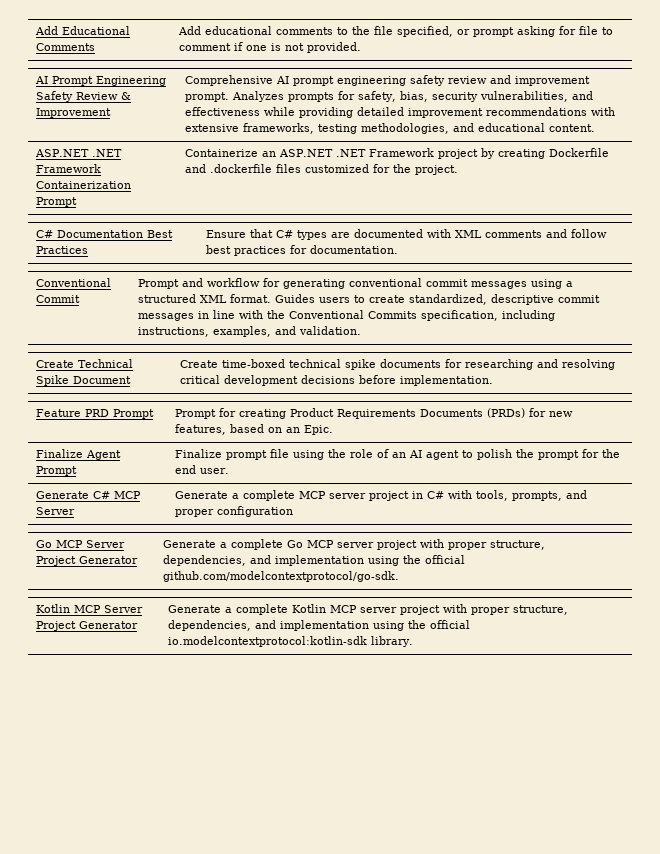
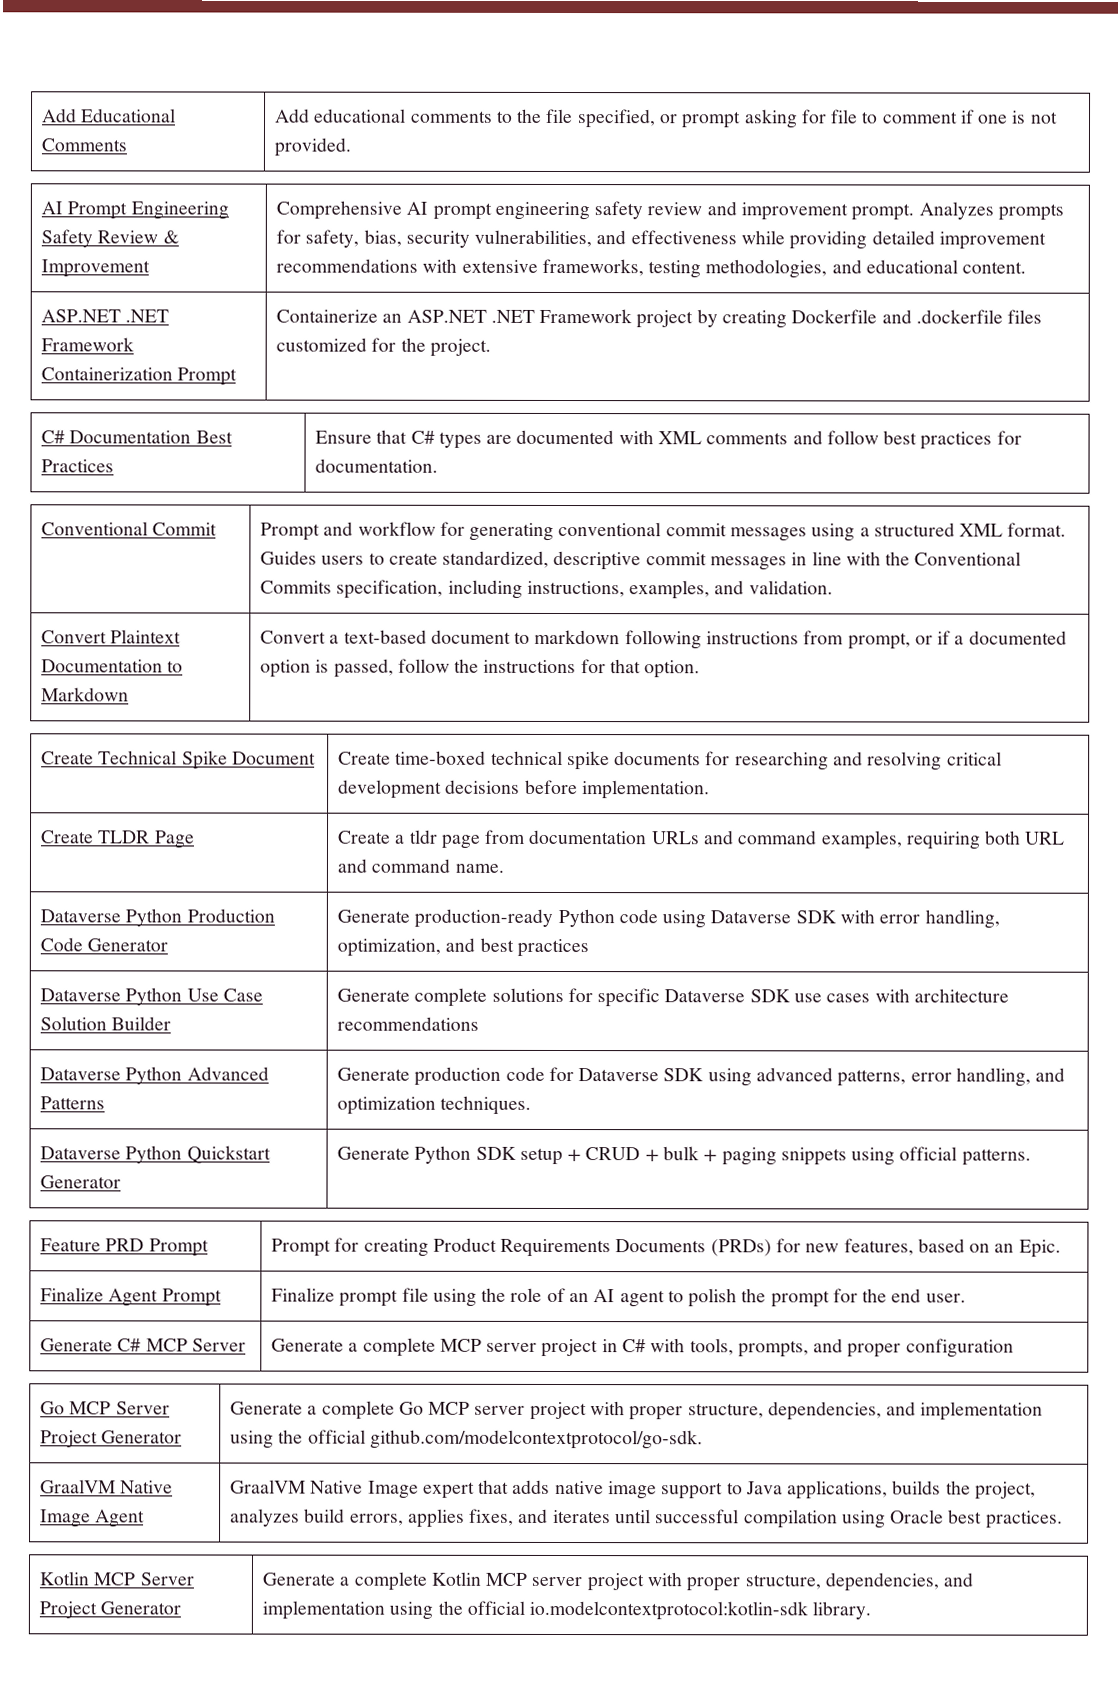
+ Convert Plaintext Documentation to Markdown | Convert a text-based document to markdown following instructions from prompt, or if a documented option is passed, follow the instructions for that option.
+ Create TLDR Page | Create a tldr page from documentation URLs and command examples, requiring both URL and command name.
+ Dataverse Python Production Code Generator | Generate production-ready Python code using Dataverse SDK with error handling, optimization, and best practices
+ Dataverse Python Use Case Solution Builder | Generate complete solutions for specific Dataverse SDK use cases with architecture recommendations
+ Dataverse Python Advanced Patterns | Generate production code for Dataverse SDK using advanced patterns, error handling, and optimization techniques.
+ Dataverse Python Quickstart Generator | Generate Python SDK setup + CRUD + bulk + paging snippets using official patterns.
+ GraalVM Native Image Agent | GraalVM Native Image expert that adds native image support to Java applications, builds the project, analyzes build errors, applies fixes, and iterates until successful compilation using Oracle best practices.

